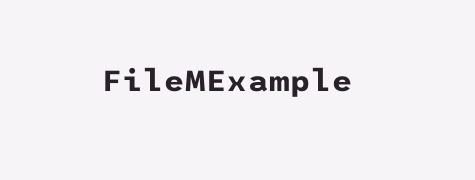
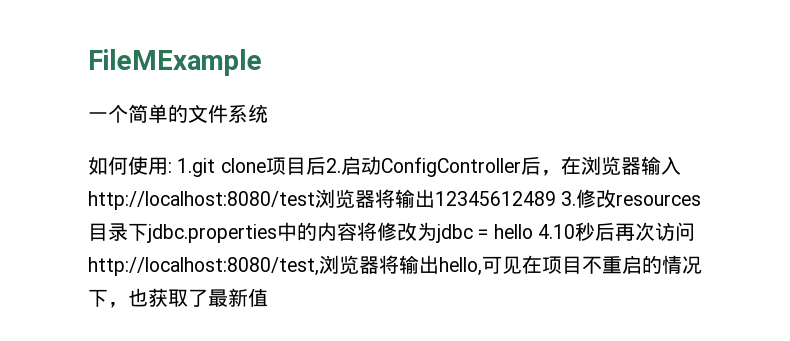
+ 一个简单的文件系统
+ 如何使用: 1.git clone项目后2.启动ConfigController后，在浏览器输入http://localhost:8080/test浏览器将输出12345612489 3.修改resources目录下jdbc.properties中的内容将修改为jdbc = hello 4.10秒后再次访问http://localhost:8080/test,浏览器将输出hello,可见在项目不重启的情况下，也获取了最新值

